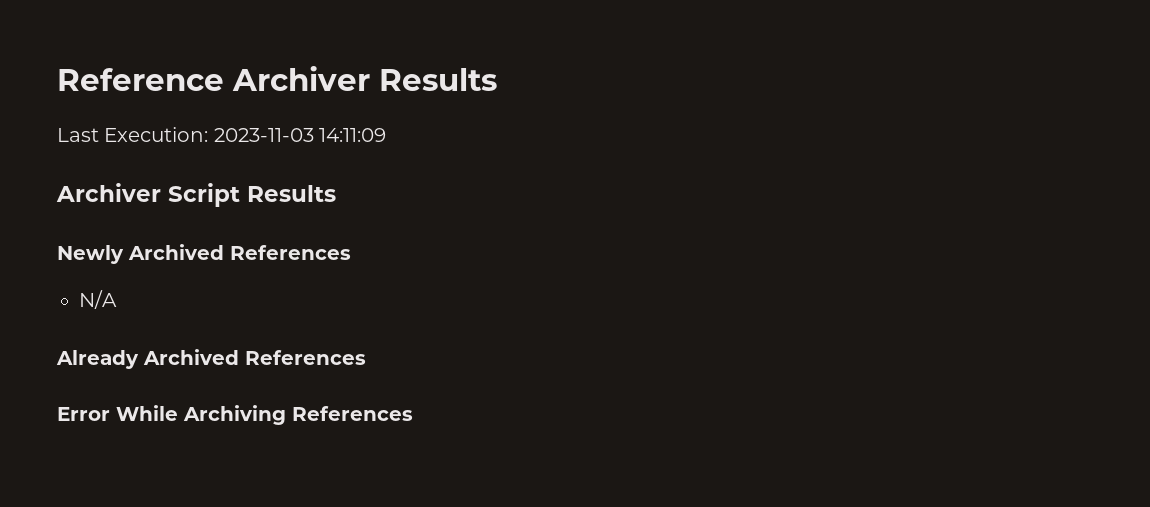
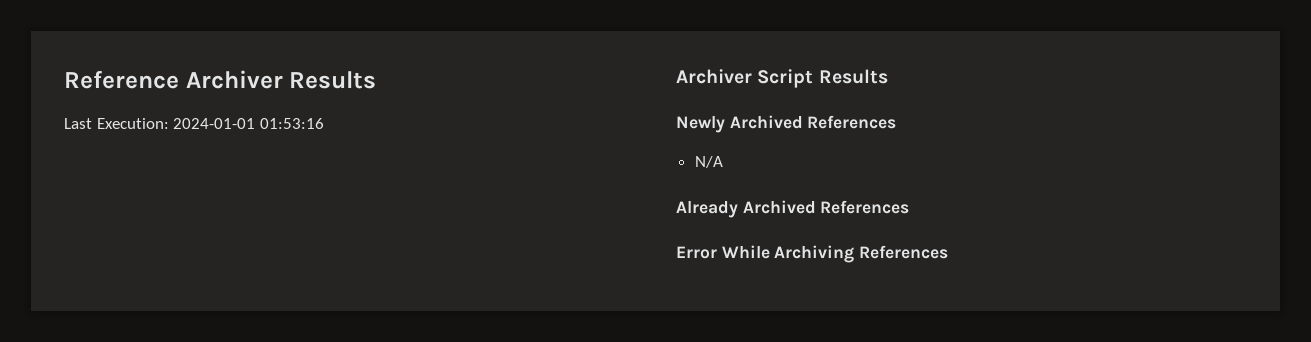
- Last Execution: 2023-11-03 14:11:09
+ Last Execution: 2024-01-01 01:53:16

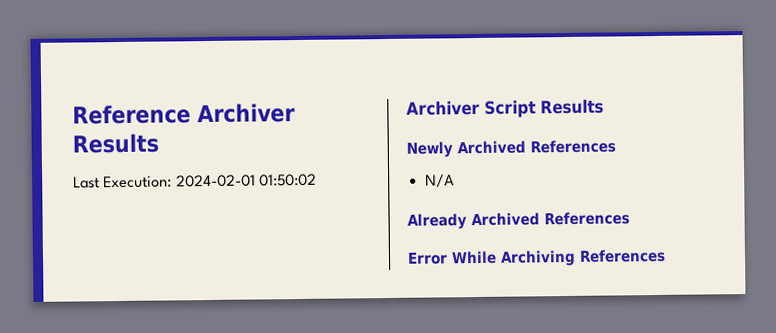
- Last Execution: 2024-01-01 01:53:16
+ Last Execution: 2024-02-01 01:50:02

